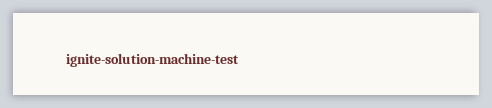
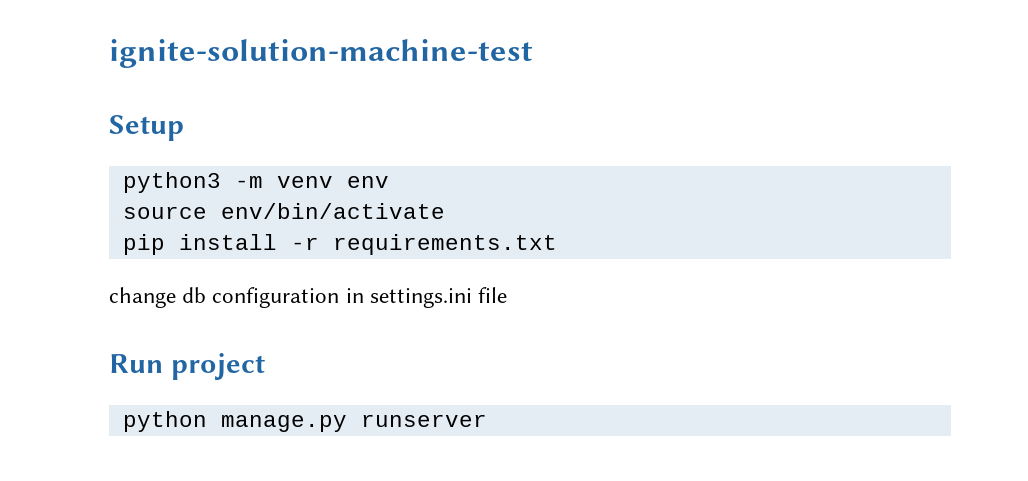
+ Setup
+ python3 -m venv env
+ source env/bin/activate
+ pip install -r requirements.txt
+ change db configuration in settings.ini file
+ Run project
+ python manage.py runserver

